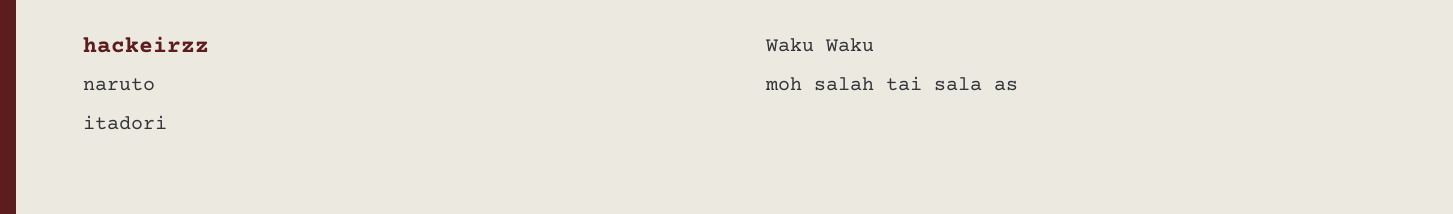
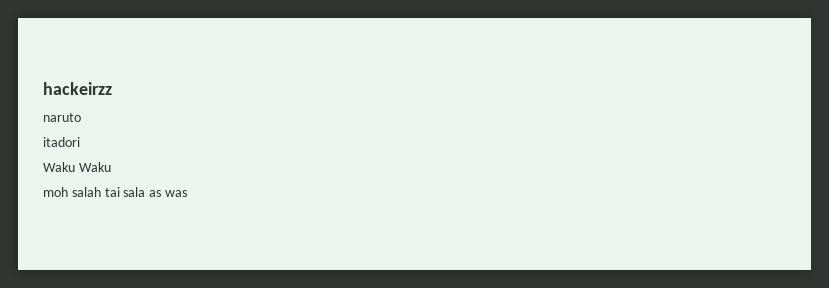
- moh salah tai sala as
+ moh salah tai sala as was

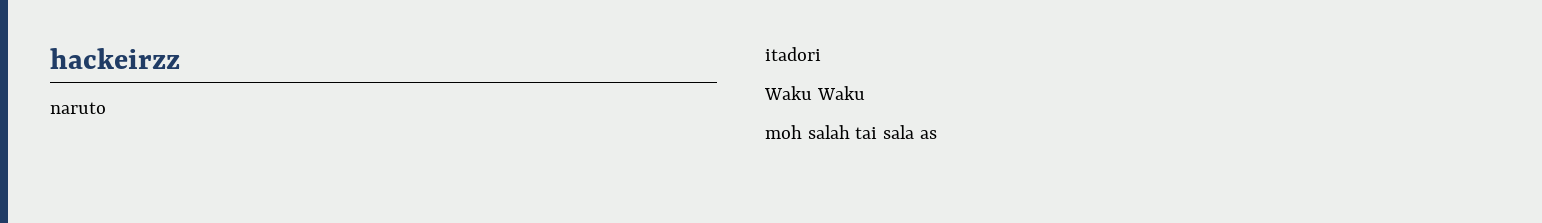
- moh salah tai sala as was
+ moh salah tai sala as

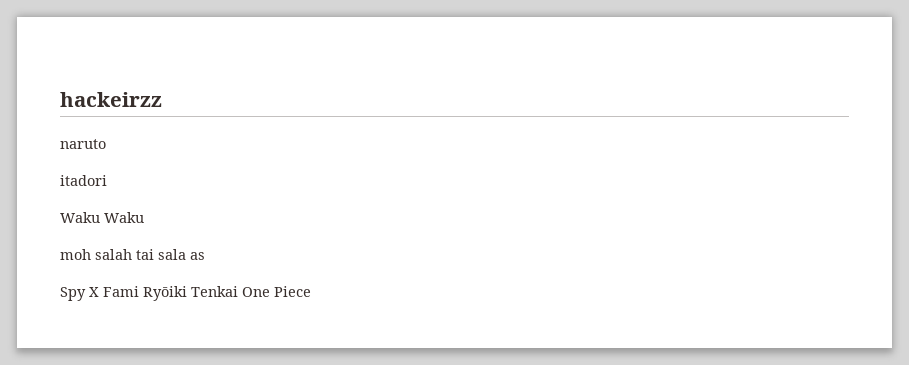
+ Spy X Fami Ryōiki Tenkai One Piece

